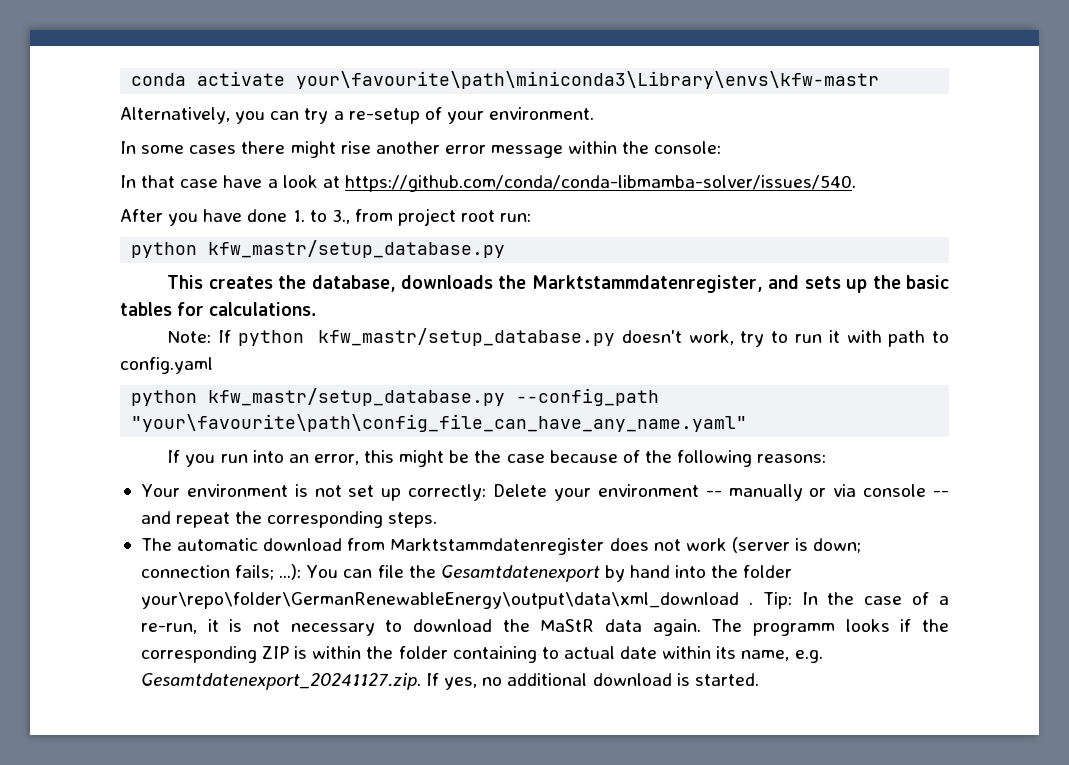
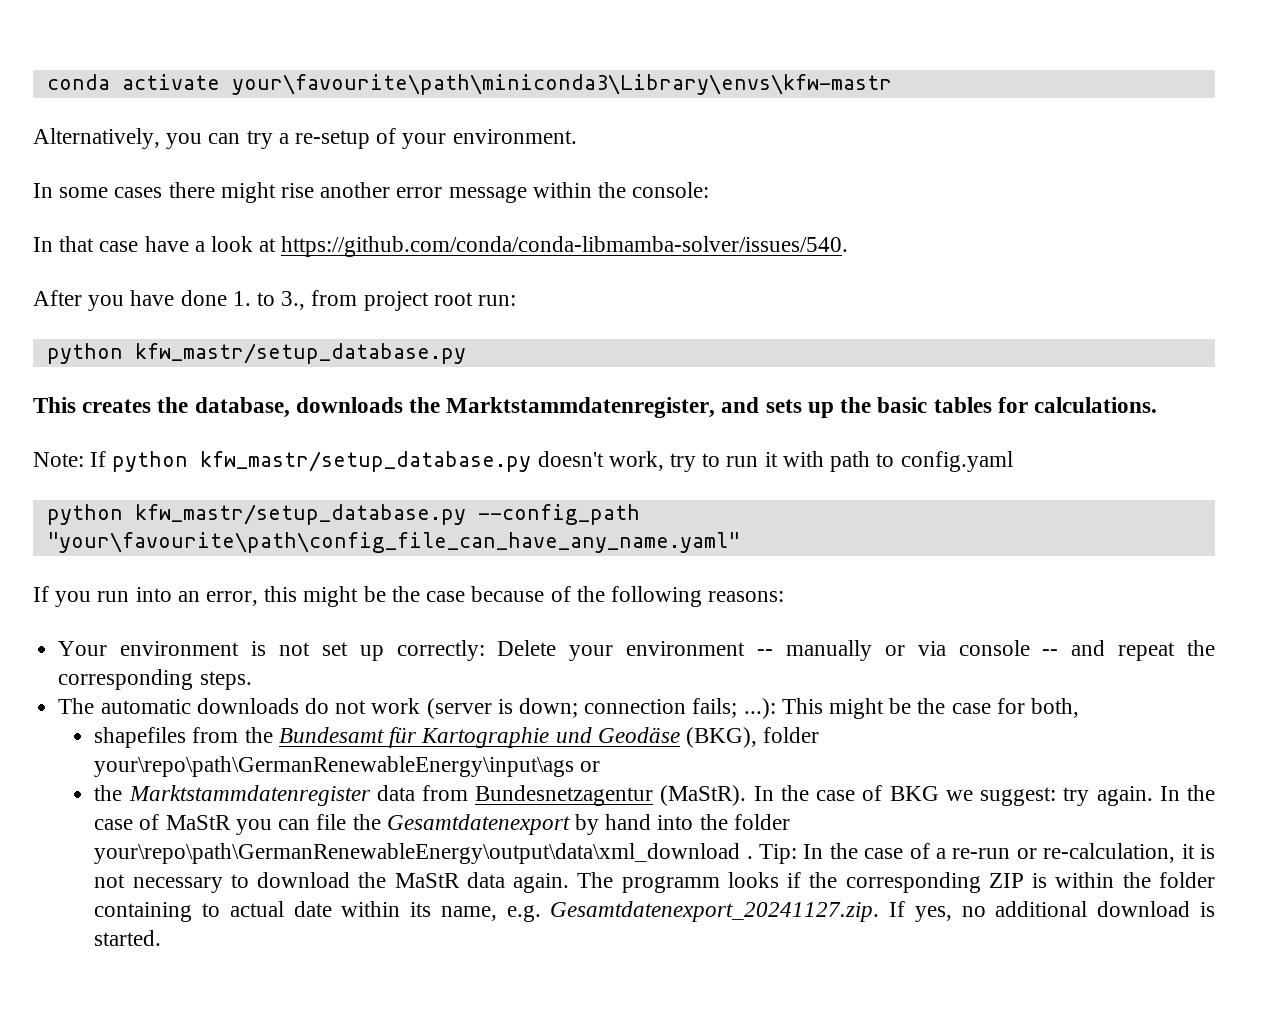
- The automatic download from Marktstammdatenregister does not work (server is down; connection fails; ...): You can file the Gesamtdatenexport by hand into the folder your\repo\folder\GermanRenewableEnergy\output\data\xml_download .
+ The automatic downloads do not work (server is down; connection fails; ...): This might be the case for both,
+ shapefiles from the Bundesamt für Kartographie und Geodäse (BKG), folder your\repo\path\GermanRenewableEnergy\input\ags or
+ the Marktstammdatenregister data from Bundesnetzagentur (MaStR). In the case of BKG we suggest: try again. In the case of MaStR you can file the Gesamtdatenexport by hand into the folder your\repo\path\GermanRenewableEnergy\output\data\xml_download .
- Tip: In the case of a re-run, it is not necessary to download the MaStR data again.
+ Tip: In the case of a re-run or re-calculation, it is not necessary to download the MaStR data again.

